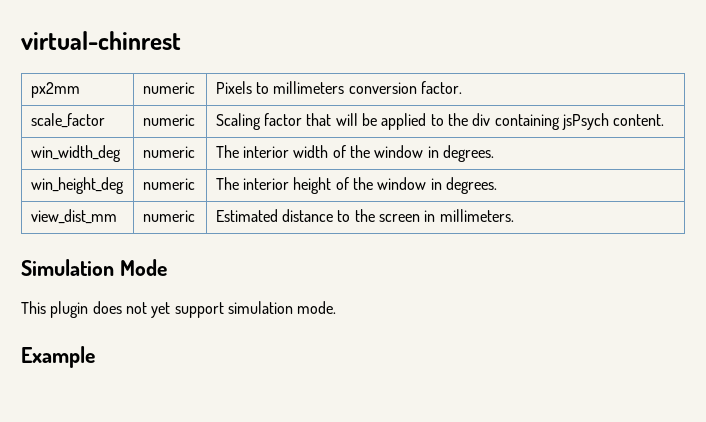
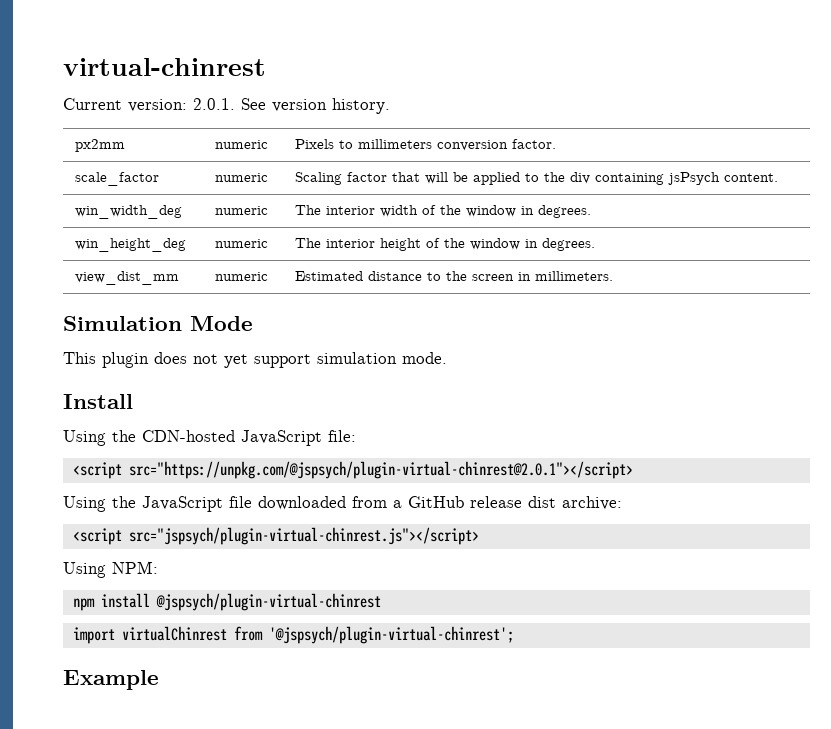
+ Current version: 2.0.1. See version history.
+ Install
+ Using the CDN-hosted JavaScript file:
+ <script src="https://unpkg.com/@jspsych/plugin-virtual-chinrest@2.0.1"></script>
+ Using the JavaScript file downloaded from a GitHub release dist archive:
+ <script src="jspsych/plugin-virtual-chinrest.js"></script>
+ Using NPM:
+ npm install @jspsych/plugin-virtual-chinrest
+ import virtualChinrest from '@jspsych/plugin-virtual-chinrest';

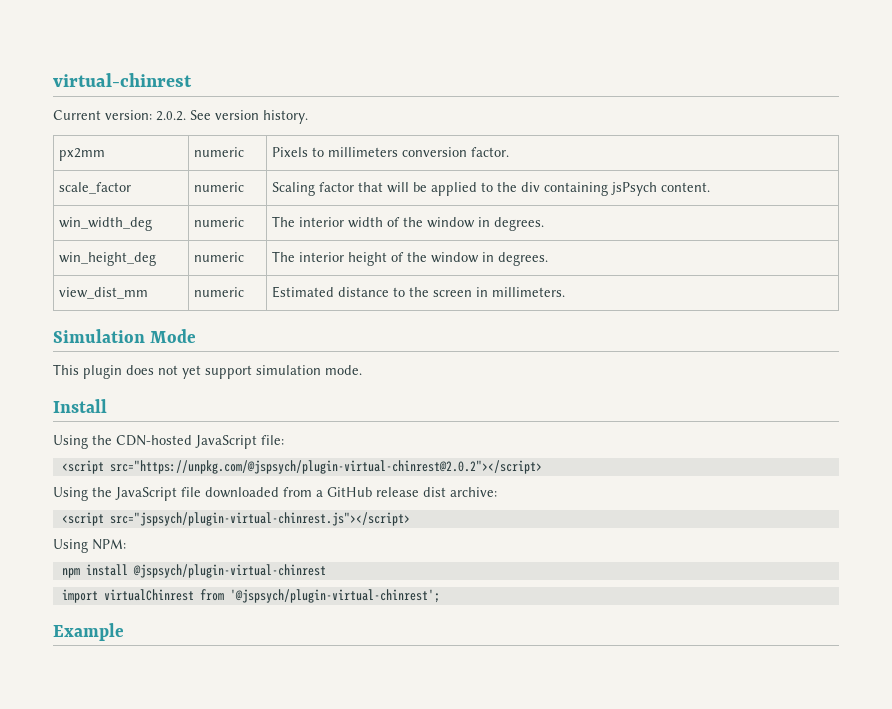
- Current version: 2.0.1. See version history.
+ Current version: 2.0.2. See version history.
- <script src="https://unpkg.com/@jspsych/plugin-virtual-chinrest@2.0.1"></script>
+ <script src="https://unpkg.com/@jspsych/plugin-virtual-chinrest@2.0.2"></script>

